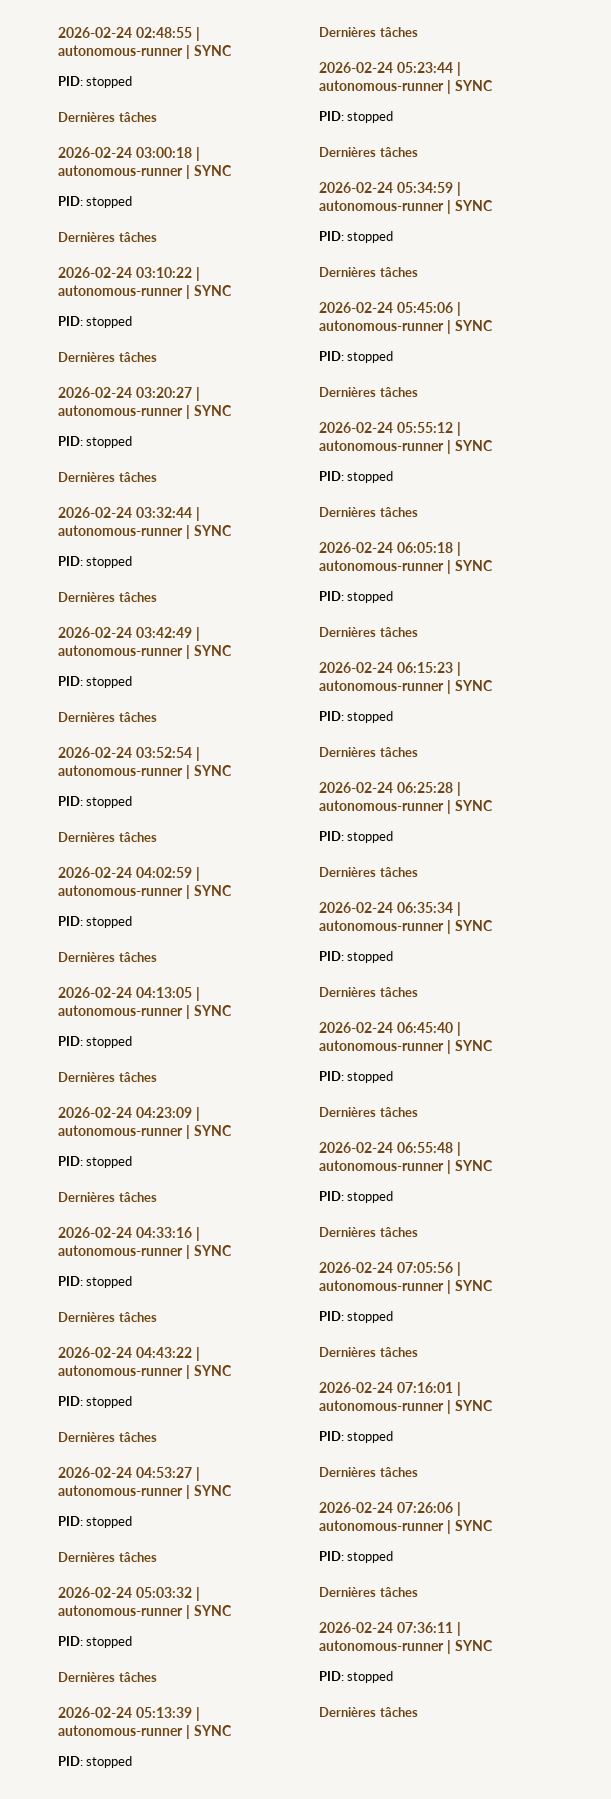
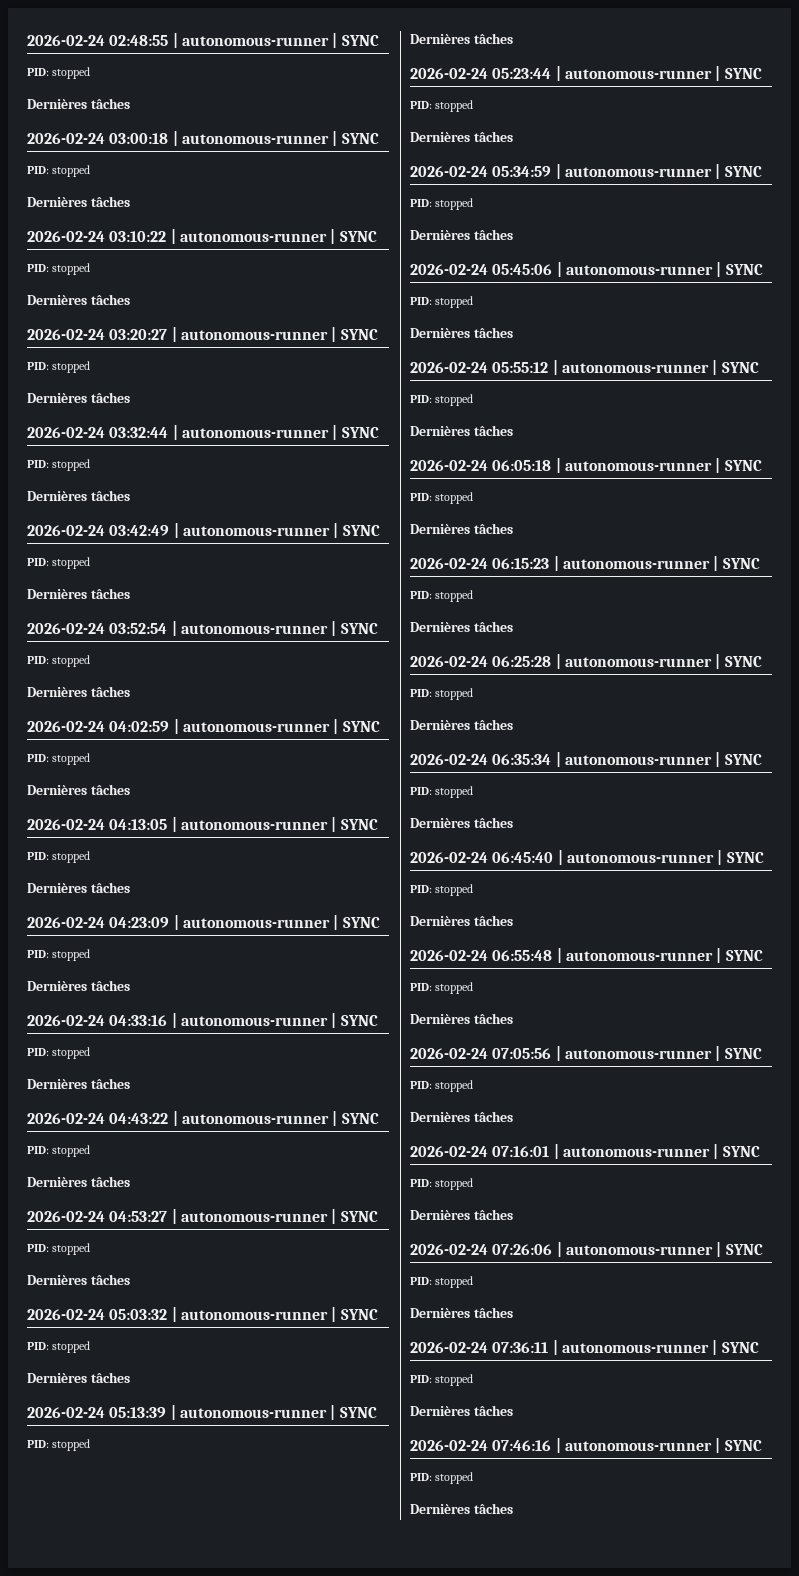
+ 2026-02-24 07:46:16 | autonomous-runner | SYNC
+ PID: stopped
+ Dernières tâches

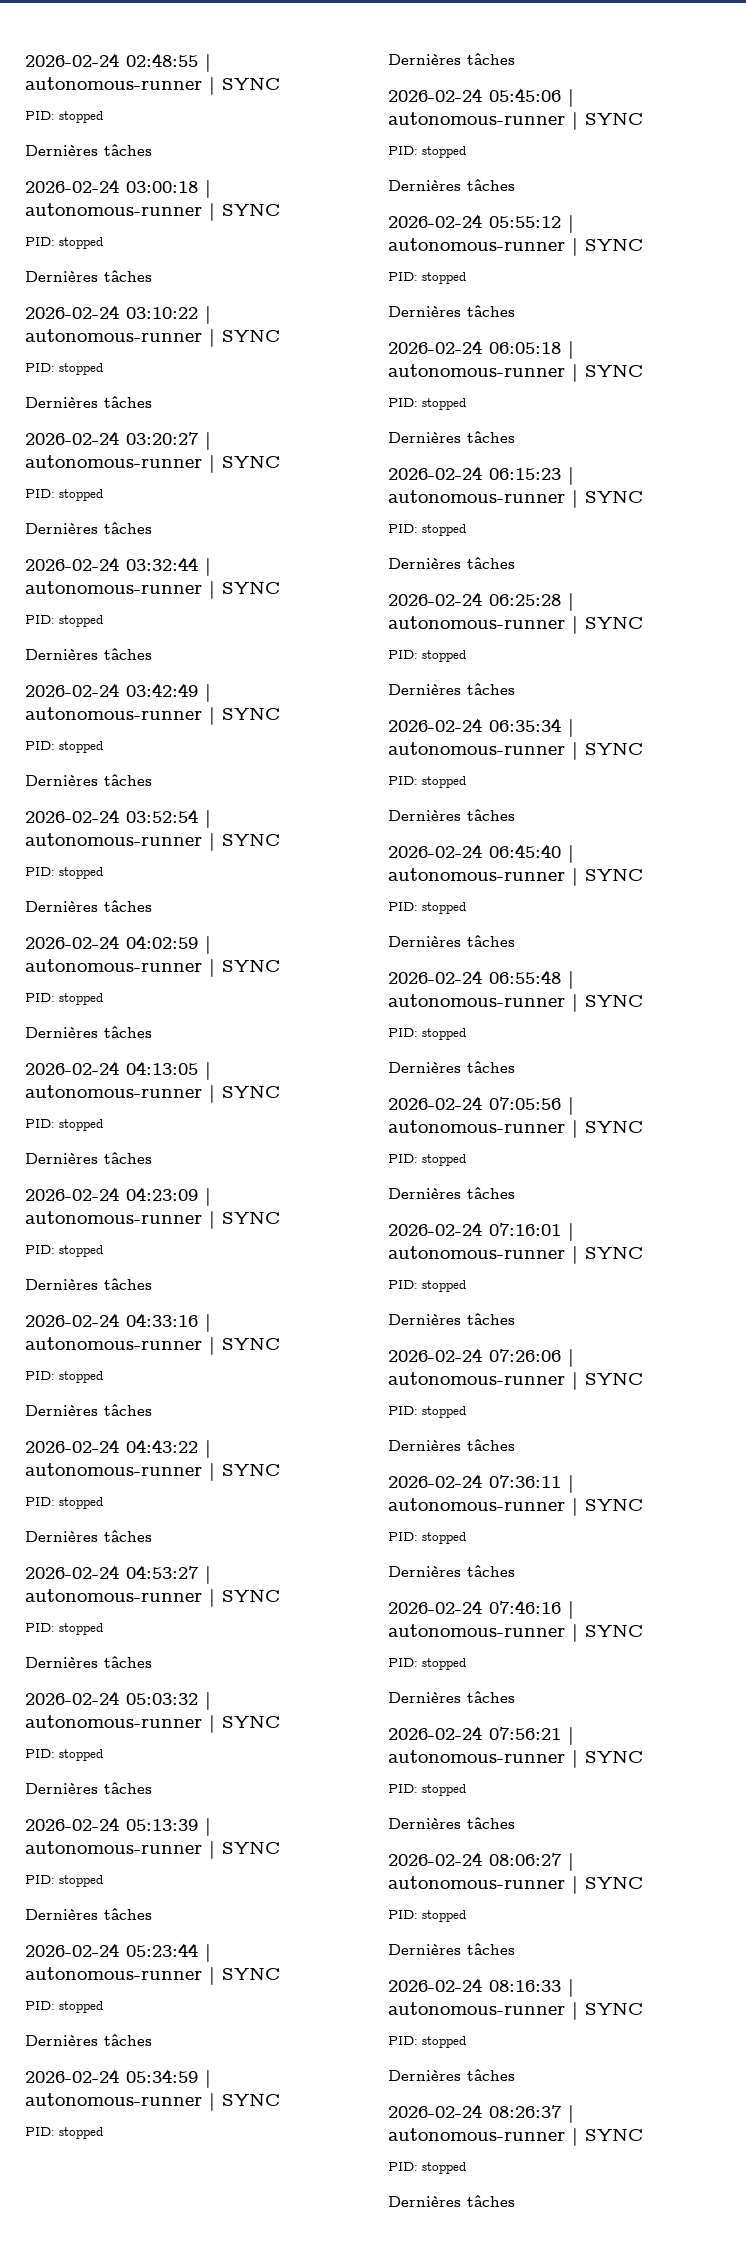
+ 2026-02-24 07:56:21 | autonomous-runner | SYNC
+ PID: stopped
+ Dernières tâches
+ 2026-02-24 08:06:27 | autonomous-runner | SYNC
+ PID: stopped
+ Dernières tâches
+ 2026-02-24 08:16:33 | autonomous-runner | SYNC
+ PID: stopped
+ Dernières tâches
+ 2026-02-24 08:26:37 | autonomous-runner | SYNC
+ PID: stopped
+ Dernières tâches

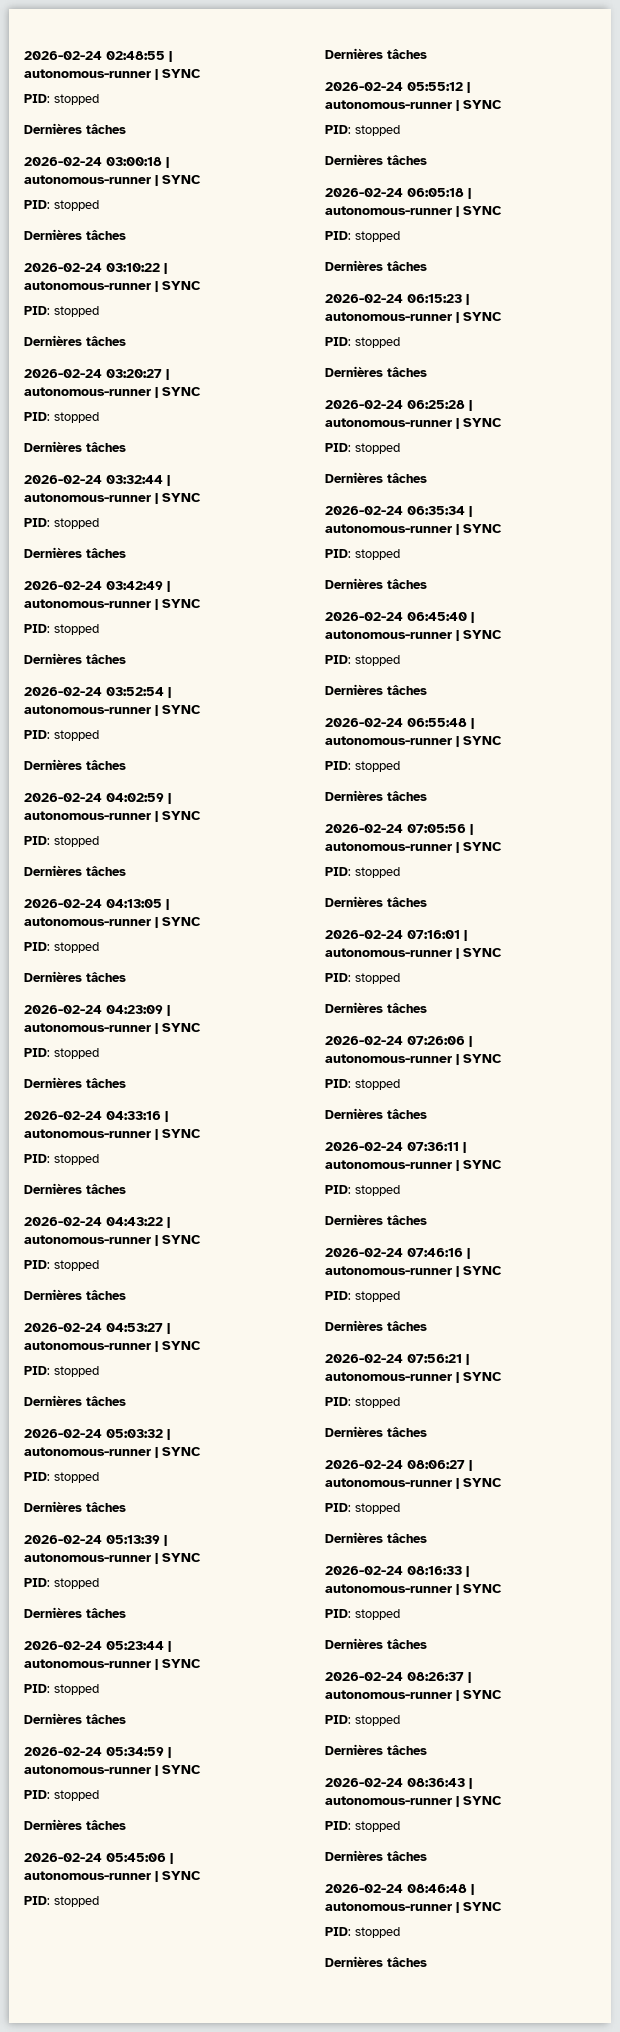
+ 2026-02-24 08:36:43 | autonomous-runner | SYNC
+ PID: stopped
+ Dernières tâches
+ 2026-02-24 08:46:48 | autonomous-runner | SYNC
+ PID: stopped
+ Dernières tâches

